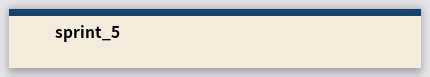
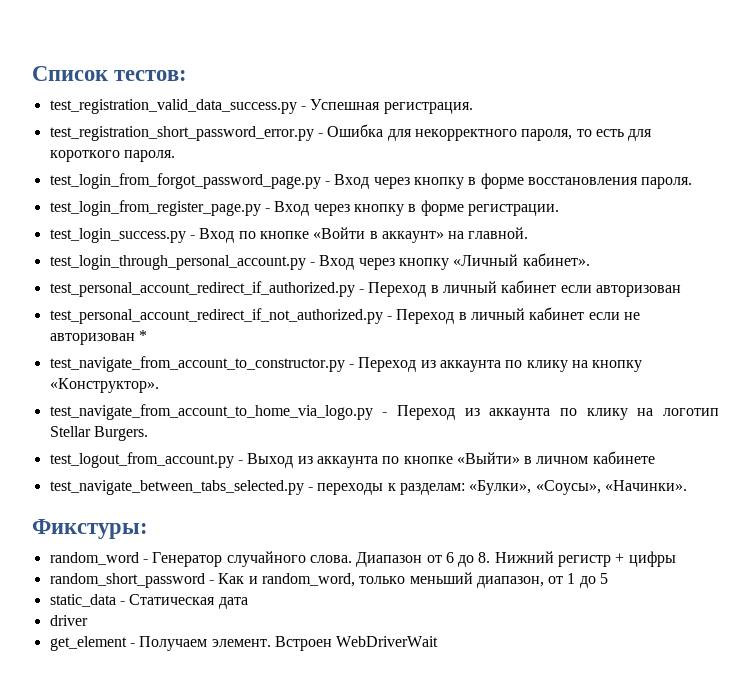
- sprint_5
+ Список тестов:
+ test_registration_valid_data_success.py - Успешная регистрация.
+ test_registration_short_password_error.py - Ошибка для некорректного пароля, то есть для короткого пароля.
+ test_login_from_forgot_password_page.py - Вход через кнопку в форме восстановления пароля.
+ test_login_from_register_page.py - Вход через кнопку в форме регистрации.
+ test_login_success.py - Вход по кнопке «Войти в аккаунт» на главной.
+ test_login_through_personal_account.py - Вход через кнопку «Личный кабинет».
+ test_personal_account_redirect_if_authorized.py - Переход в личный кабинет если авторизован
+ test_personal_account_redirect_if_not_authorized.py - Переход в личный кабинет если не авторизован *
+ test_navigate_from_account_to_constructor.py - Переход из аккаунта по клику на кнопку «Конструктор».
+ test_navigate_from_account_to_home_via_logo.py - Переход из аккаунта по клику на логотип Stellar Burgers.
+ test_logout_from_account.py - Выход из аккаунта по кнопке «Выйти» в личном кабинете
+ test_navigate_between_tabs_selected.py - переходы к разделам: «Булки», «Соусы», «Начинки».
+ Фикстуры:
+ random_word - Генератор случайного слова. Диапазон от 6 до 8. Нижний регистр + цифры
+ random_short_password - Как и random_word, только меньший диапазон, от 1 до 5
+ static_data - Статическая дата
+ driver
+ get_element - Получаем элемент. Встроен WebDriverWait

